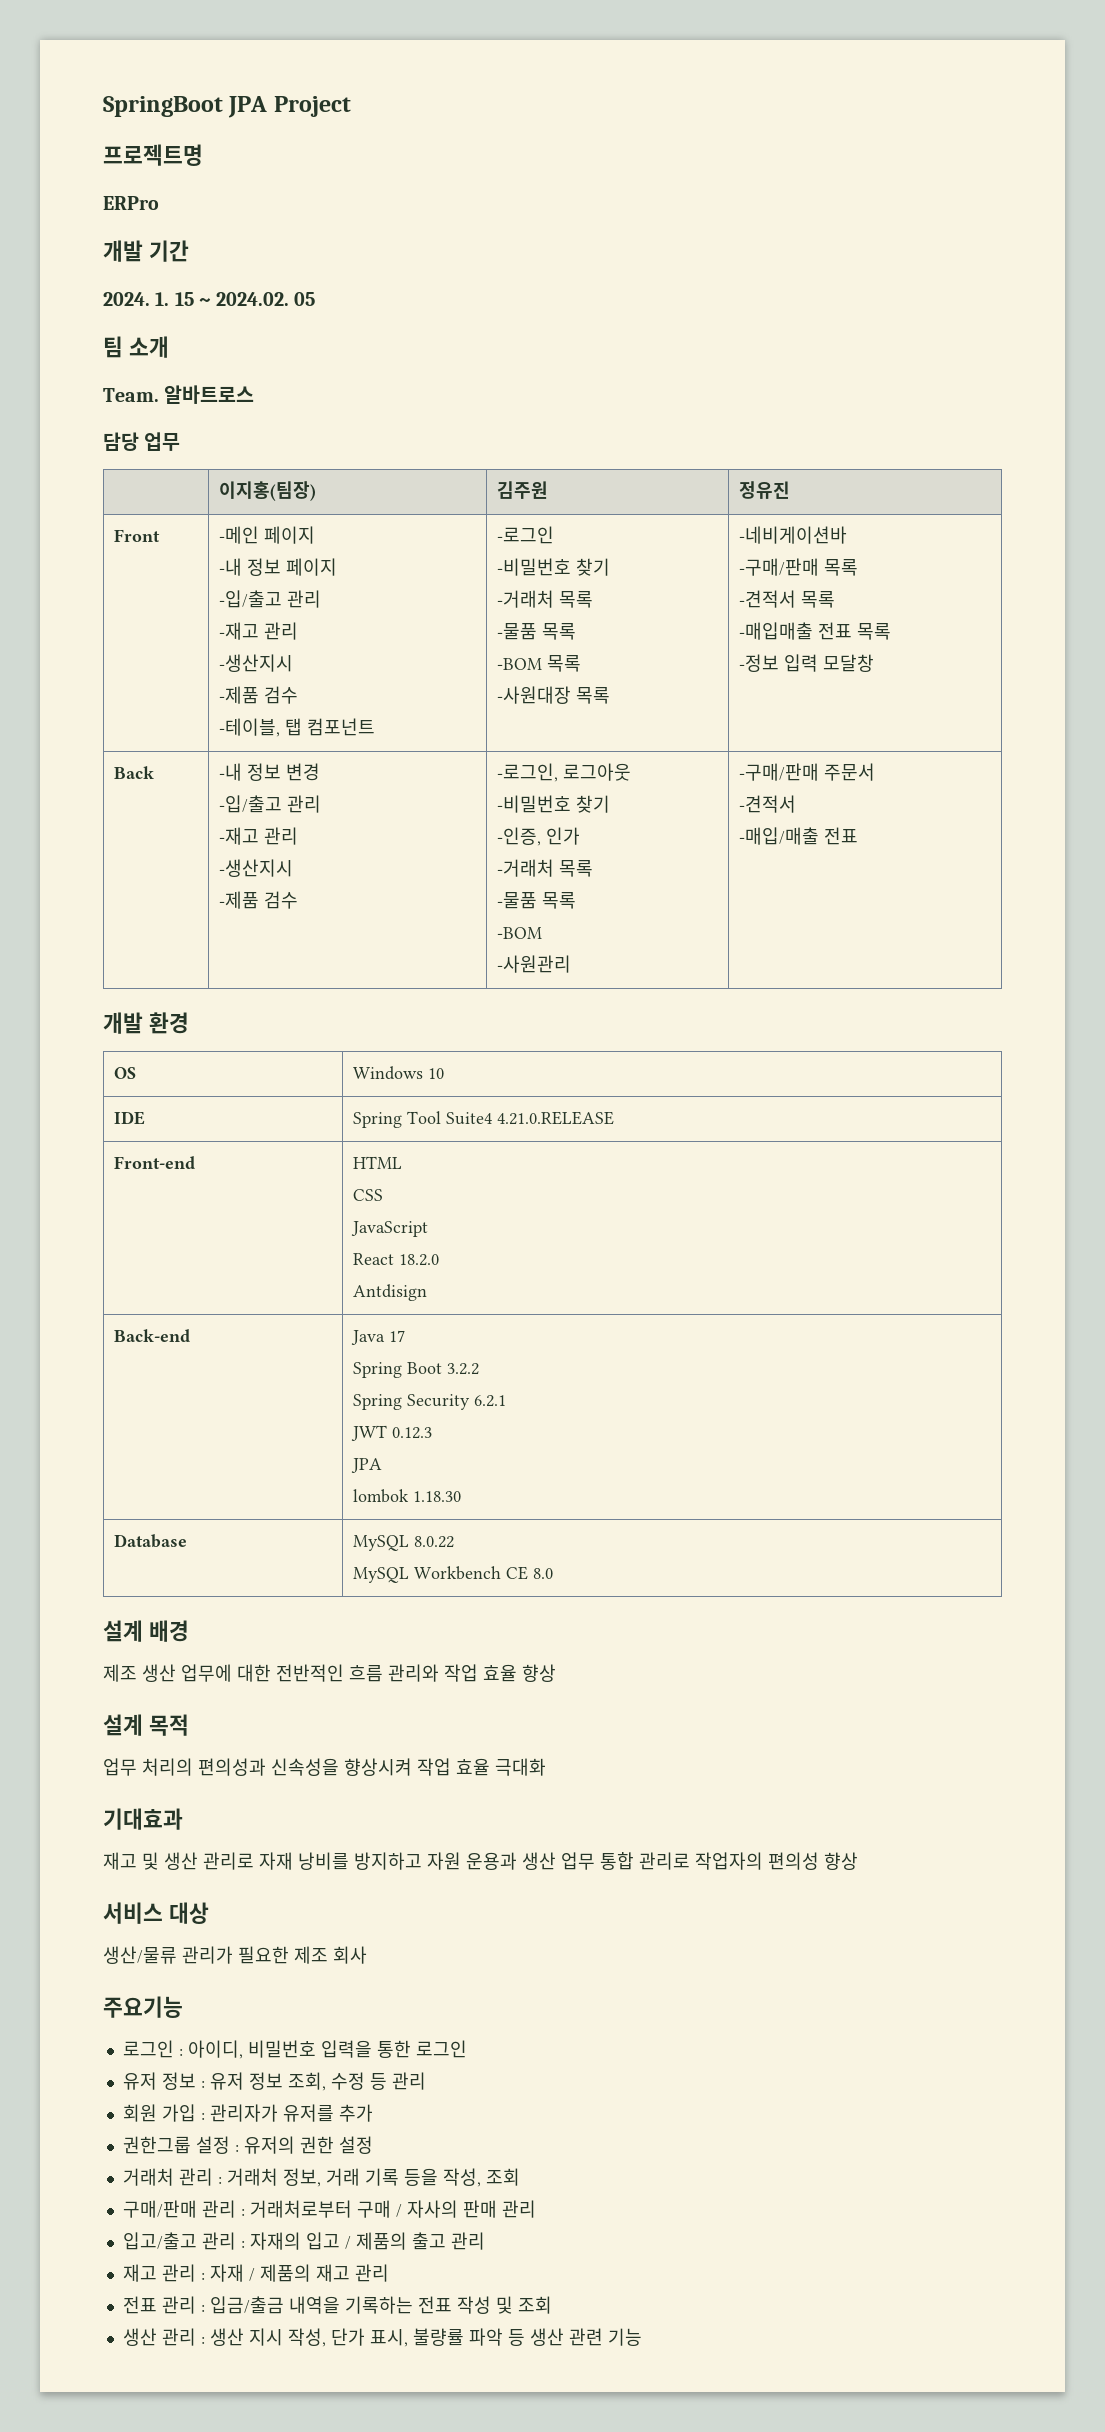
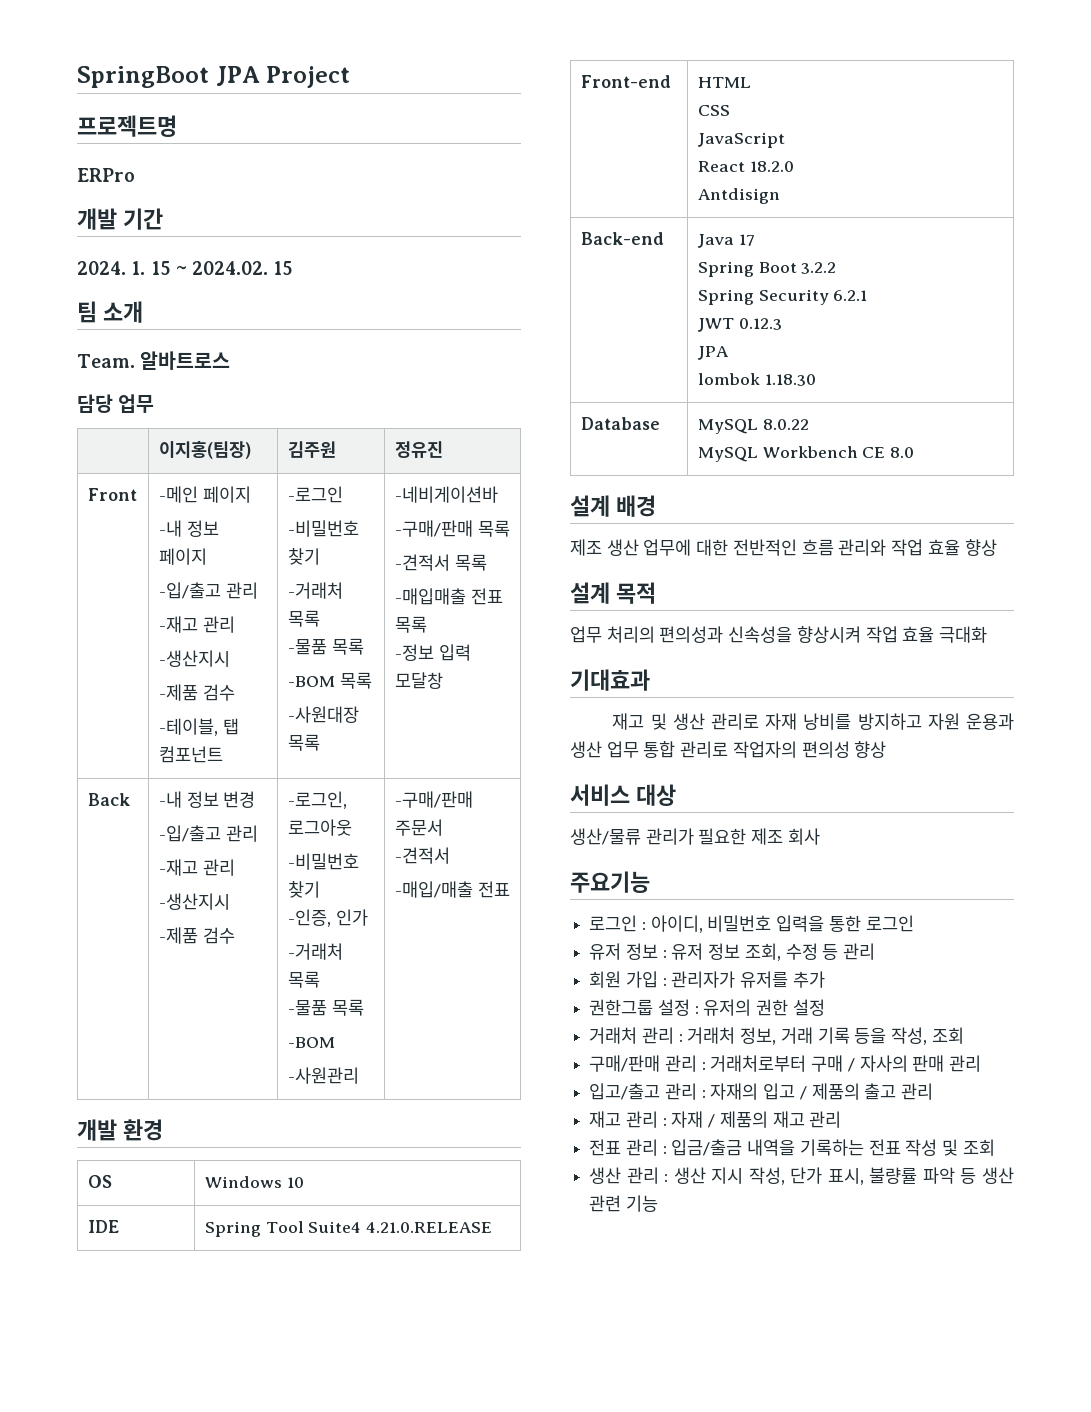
- 1. 15 ~ 2024.02. 05
+ 1. 15 ~ 2024.02. 15

